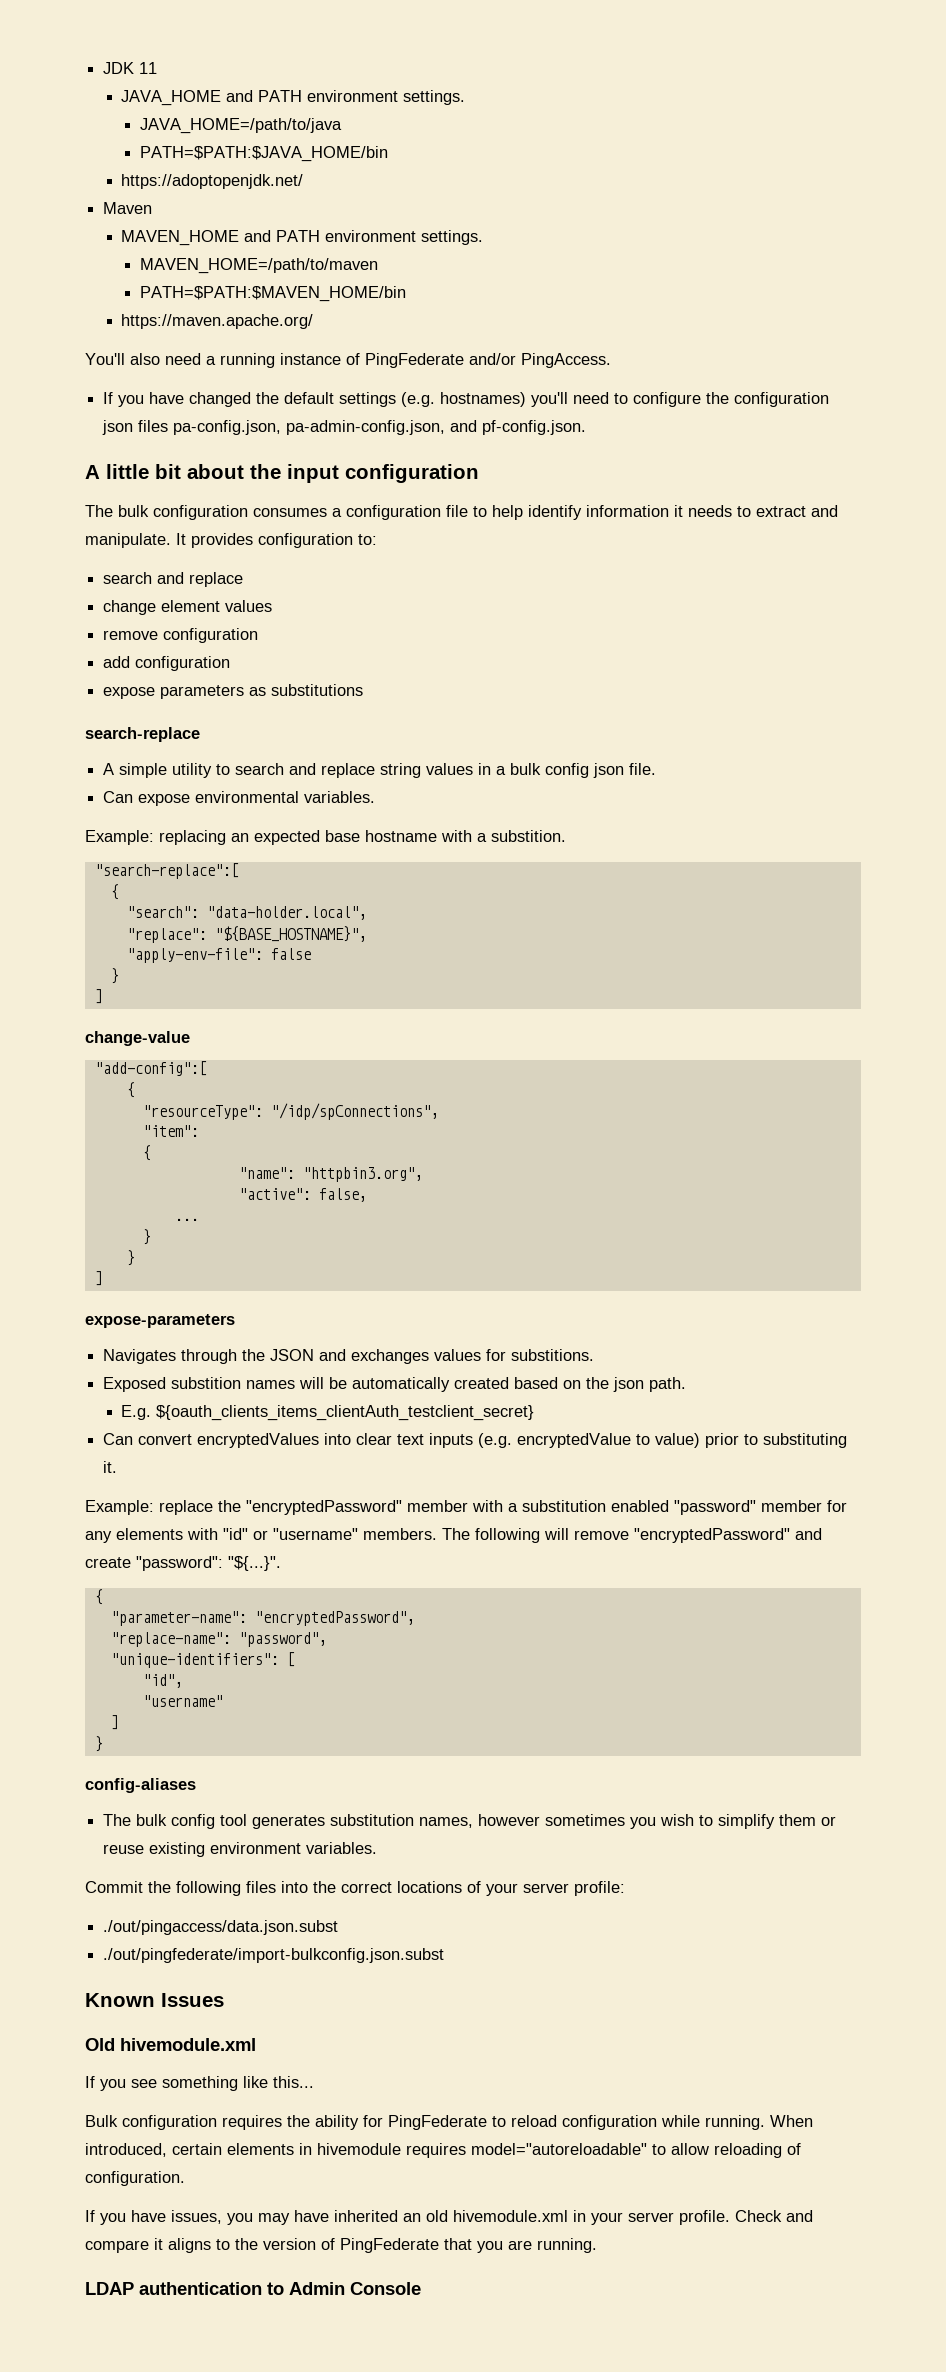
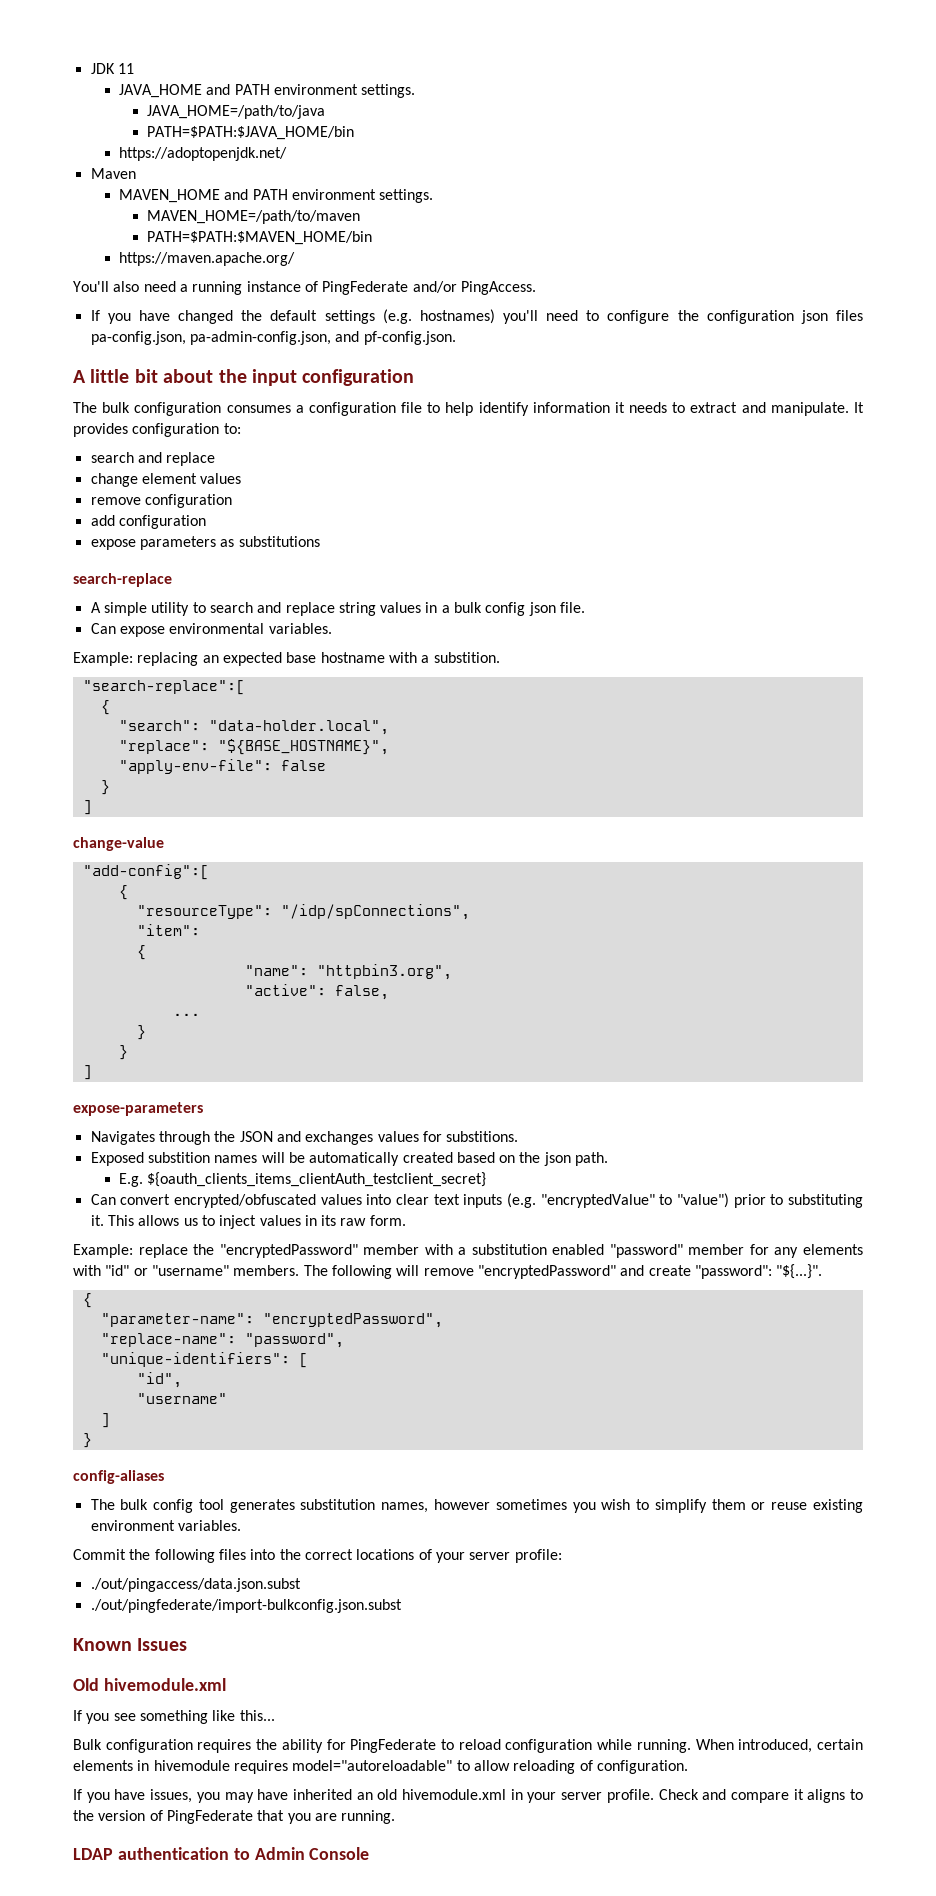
- Can convert encryptedValues into clear text inputs (e.g. encryptedValue to value) prior to substituting it.
+ Can convert encrypted/obfuscated values into clear text inputs (e.g. "encryptedValue" to "value") prior to substituting it. This allows us to inject values in its raw form.

